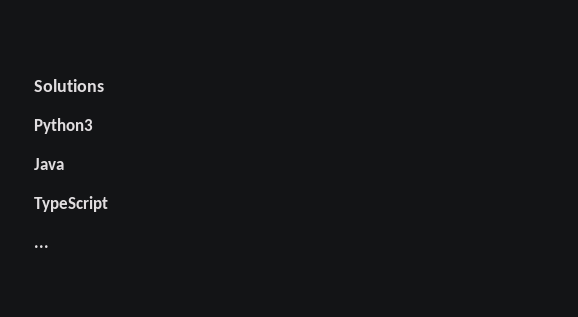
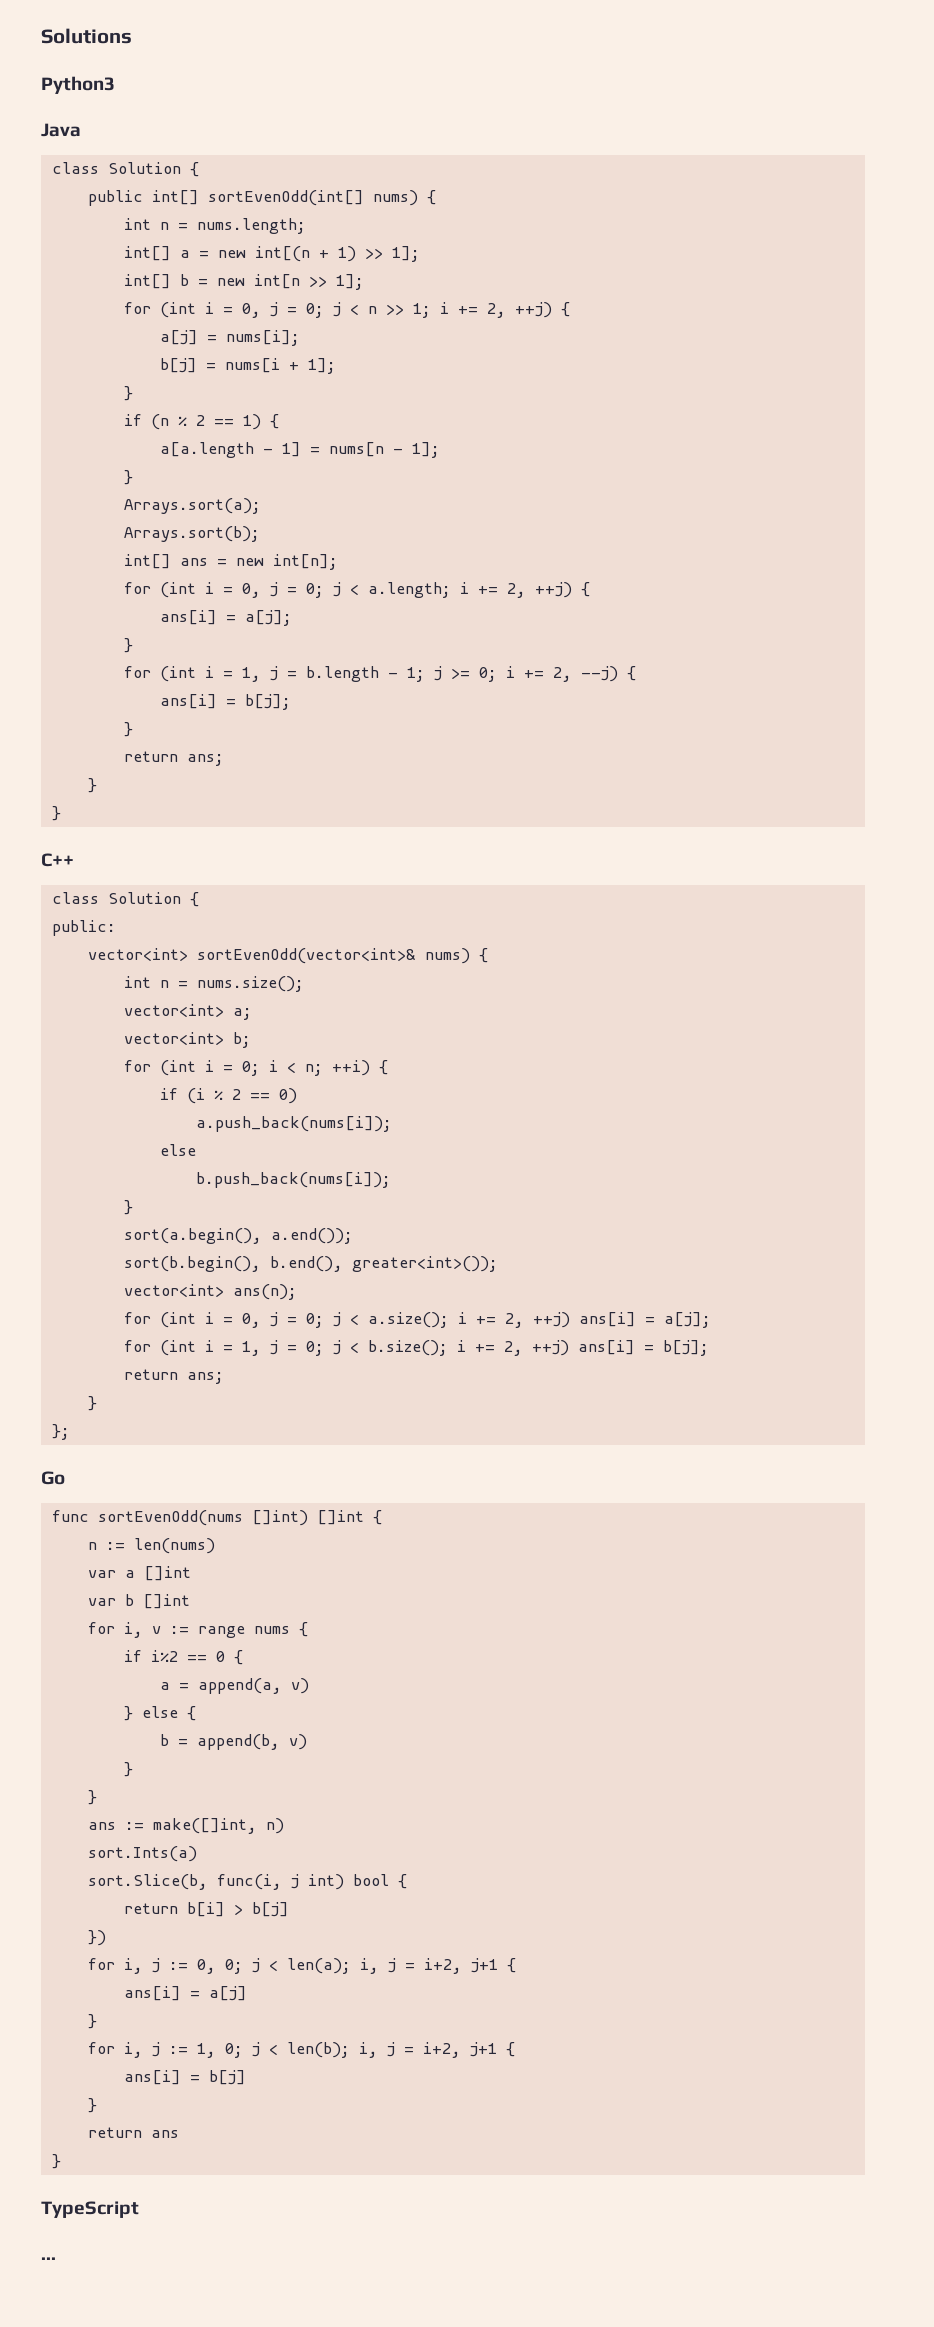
  Java
+ class Solution {
+ public int[] sortEvenOdd(int[] nums) {
+ int n = nums.length;
+ int[] a = new int[(n + 1) >> 1];
+ int[] b = new int[n >> 1];
+ for (int i = 0, j = 0; j < n >> 1; i += 2, ++j) {
+ a[j] = nums[i];
+ b[j] = nums[i + 1];
+ }
+ if (n % 2 == 1) {
+ a[a.length - 1] = nums[n - 1];
+ }
+ Arrays.sort(a);
+ Arrays.sort(b);
+ int[] ans = new int[n];
+ for (int i = 0, j = 0; j < a.length; i += 2, ++j) {
+ ans[i] = a[j];
+ }
+ for (int i = 1, j = b.length - 1; j >= 0; i += 2, --j) {
+ ans[i] = b[j];
+ }
+ return ans;
+ }
+ }
+ C++
+ class Solution {
+ public:
+ vector<int> sortEvenOdd(vector<int>& nums) {
+ int n = nums.size();
+ vector<int> a;
+ vector<int> b;
+ for (int i = 0; i < n; ++i) {
+ if (i % 2 == 0)
+ a.push_back(nums[i]);
+ else
+ b.push_back(nums[i]);
+ }
+ sort(a.begin(), a.end());
+ sort(b.begin(), b.end(), greater<int>());
+ vector<int> ans(n);
+ for (int i = 0, j = 0; j < a.size(); i += 2, ++j) ans[i] = a[j];
+ for (int i = 1, j = 0; j < b.size(); i += 2, ++j) ans[i] = b[j];
+ return ans;
+ }
+ };
+ Go
+ func sortEvenOdd(nums []int) []int {
+ n := len(nums)
+ var a []int
+ var b []int
+ for i, v := range nums {
+ if i%2 == 0 {
+ a = append(a, v)
+ } else {
+ b = append(b, v)
+ }
+ }
+ ans := make([]int, n)
+ sort.Ints(a)
+ sort.Slice(b, func(i, j int) bool {
+ return b[i] > b[j]
+ })
+ for i, j := 0, 0; j < len(a); i, j = i+2, j+1 {
+ ans[i] = a[j]
+ }
+ for i, j := 1, 0; j < len(b); i, j = i+2, j+1 {
+ ans[i] = b[j]
+ }
+ return ans
+ }

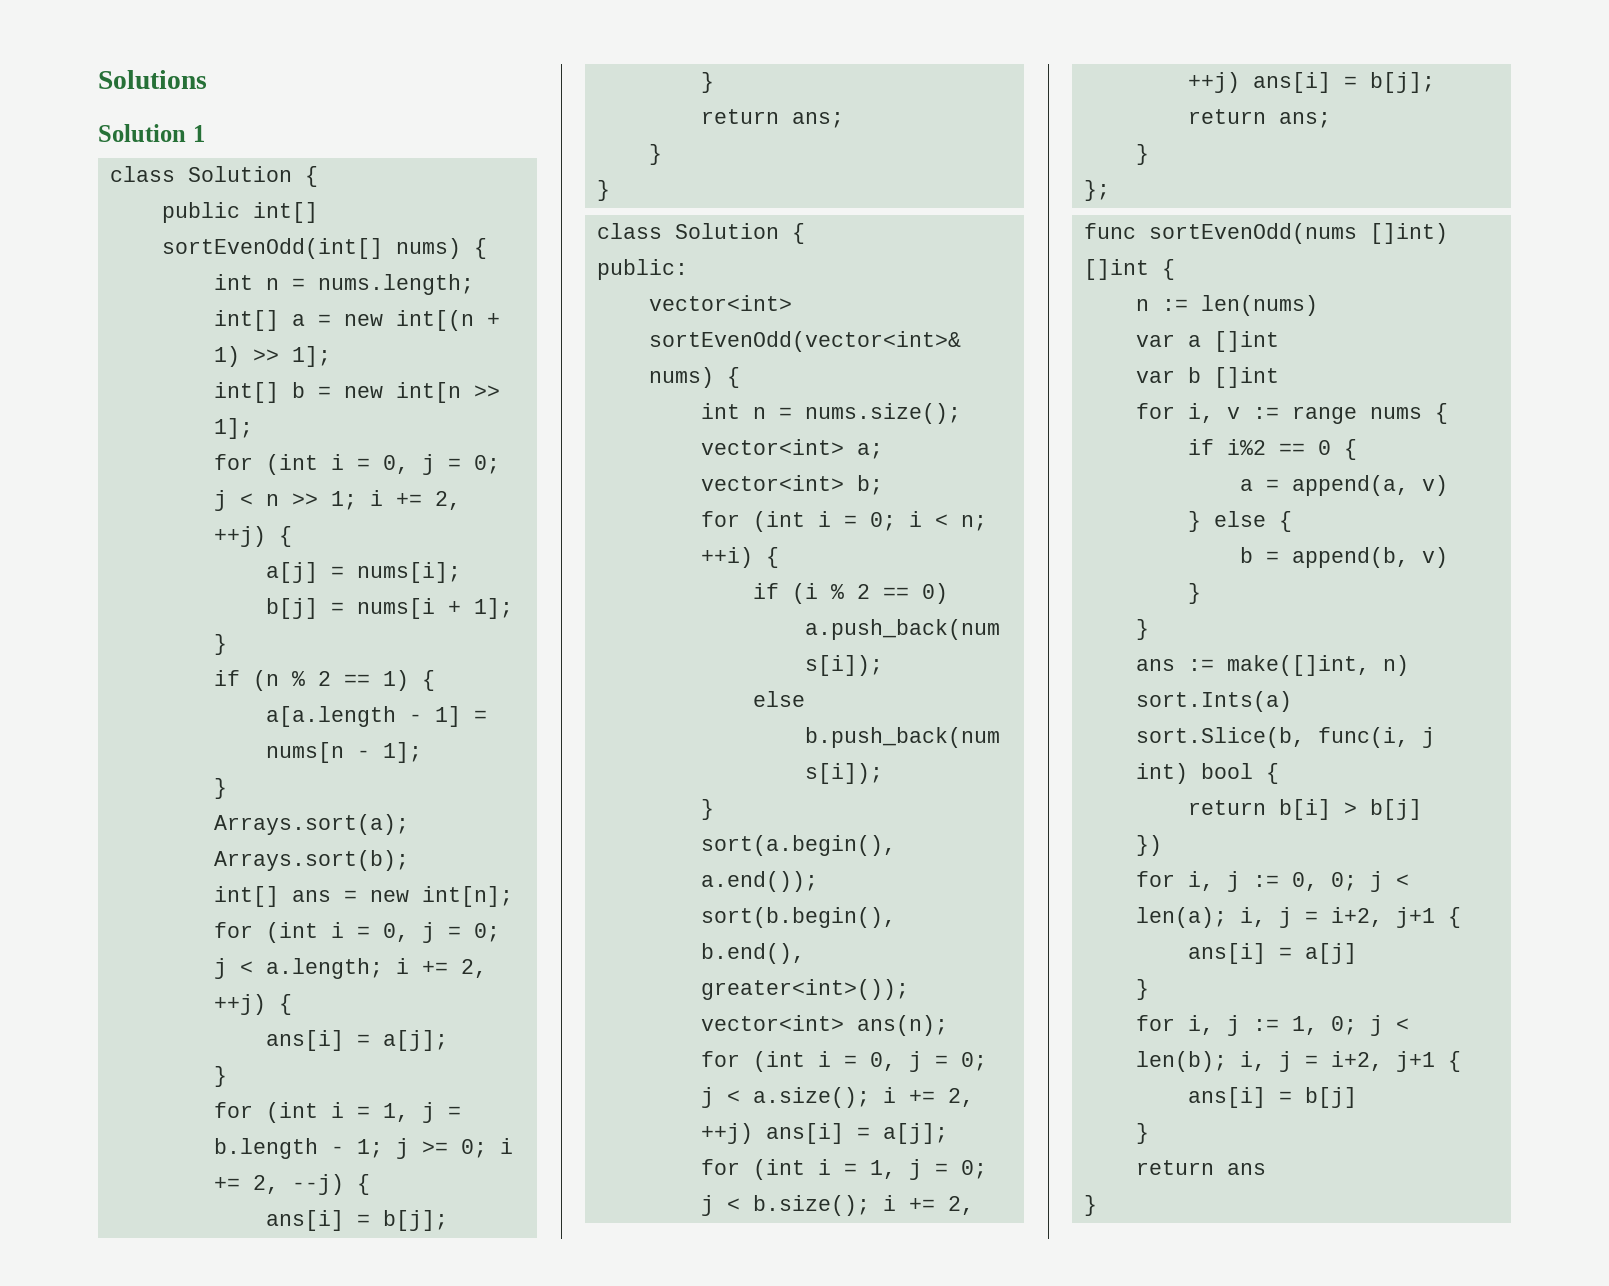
- Python3
- Java
+ Solution 1
- C++
- Go
- TypeScript
- ...

